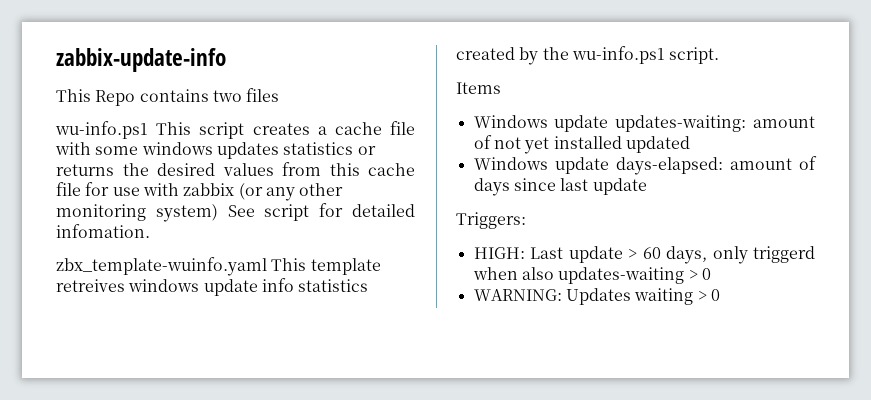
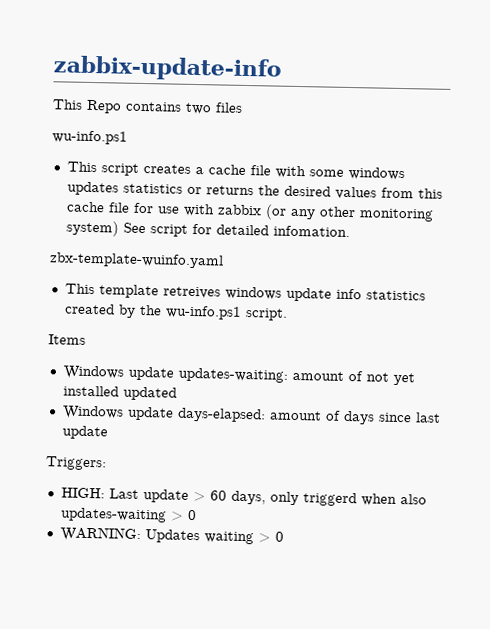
  This Repo contains two files
- wu-info.ps1 This script creates a cache file with some windows updates statistics or returns the desired values from this cache file for use with zabbix (or any other monitoring system) See script for detailed infomation.
+ wu-info.ps1
+ This script creates a cache file with some windows updates statistics or returns the desired values from this cache file for use with zabbix (or any other monitoring system) See script for detailed infomation.
- zbx_template-wuinfo.yaml This template retreives windows update info statistics created by the wu-info.ps1 script.
+ zbx-template-wuinfo.yaml
+ This template retreives windows update info statistics created by the wu-info.ps1 script.

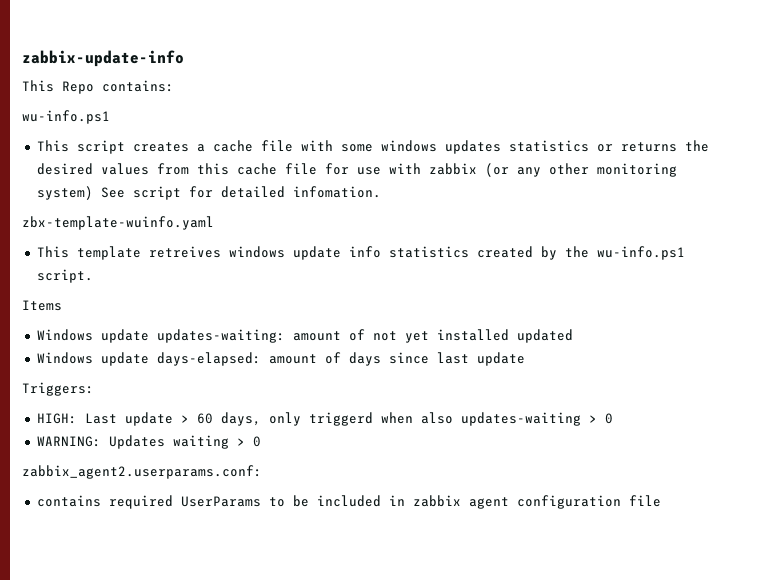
- This Repo contains two files
+ This Repo contains:
+ zabbix_agent2.userparams.conf:
+ contains required UserParams to be included in zabbix agent configuration file

